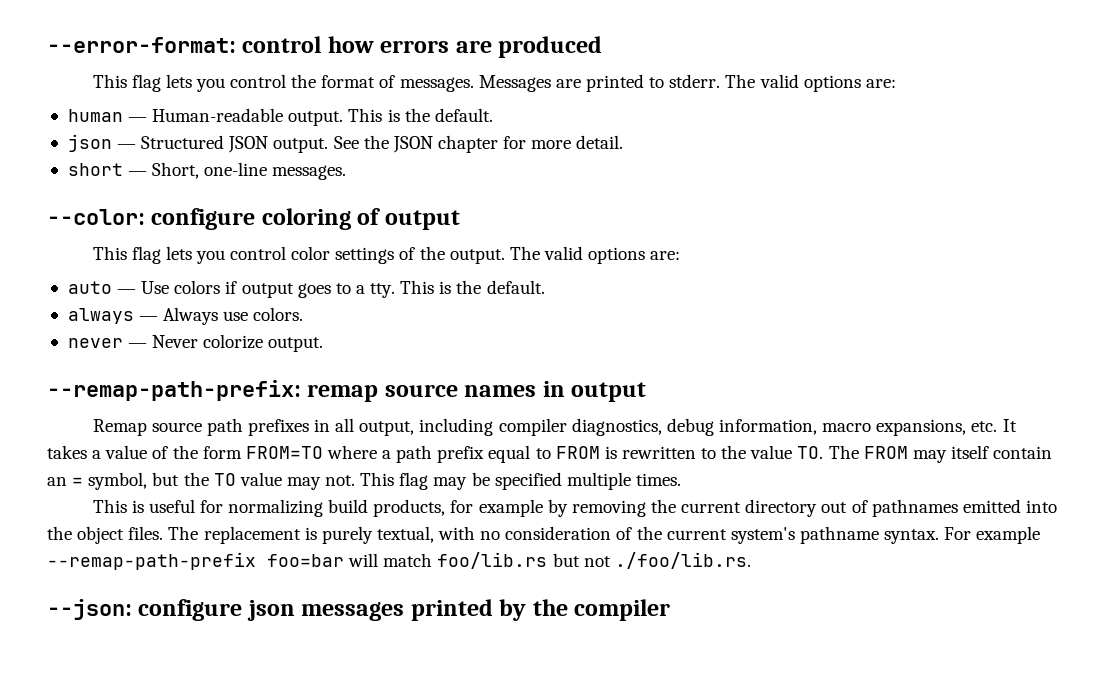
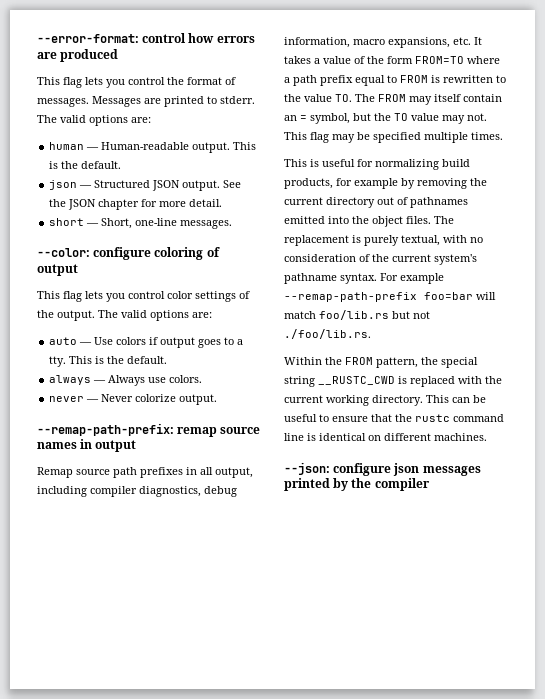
+ Within the FROM pattern, the special string __RUSTC_CWD is replaced with the current working directory. This can be useful to ensure that the rustc command line is identical on different machines.

